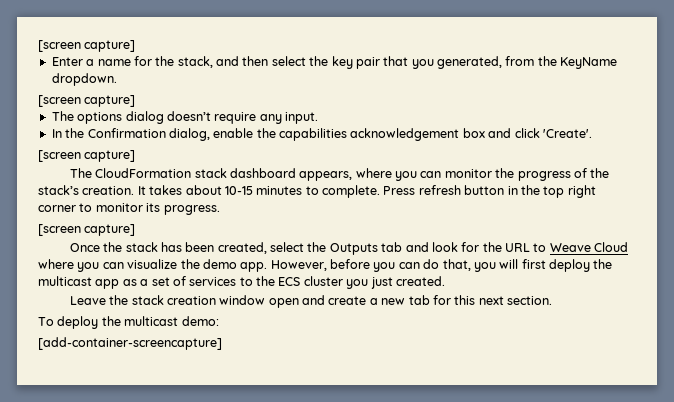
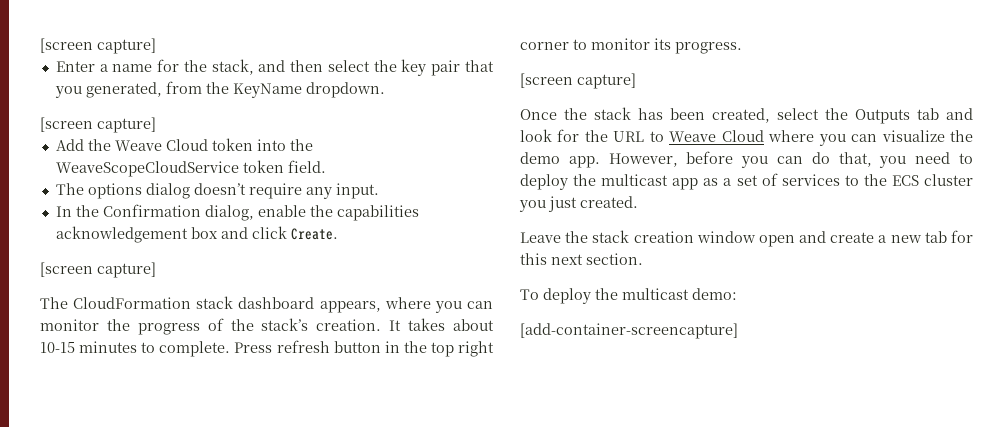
+ Add the Weave Cloud token into the WeaveScopeCloudService token field.
- In the Confirmation dialog, enable the capabilities acknowledgement box and click 'Create'.
+ In the Confirmation dialog, enable the capabilities acknowledgement box and click Create.
- However, before you can do that, you will first deploy the multicast app as a set of services to the ECS cluster you just created.
+ However, before you can do that, you need to deploy the multicast app as a set of services to the ECS cluster you just created.

